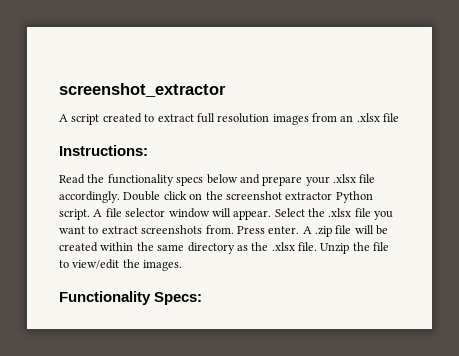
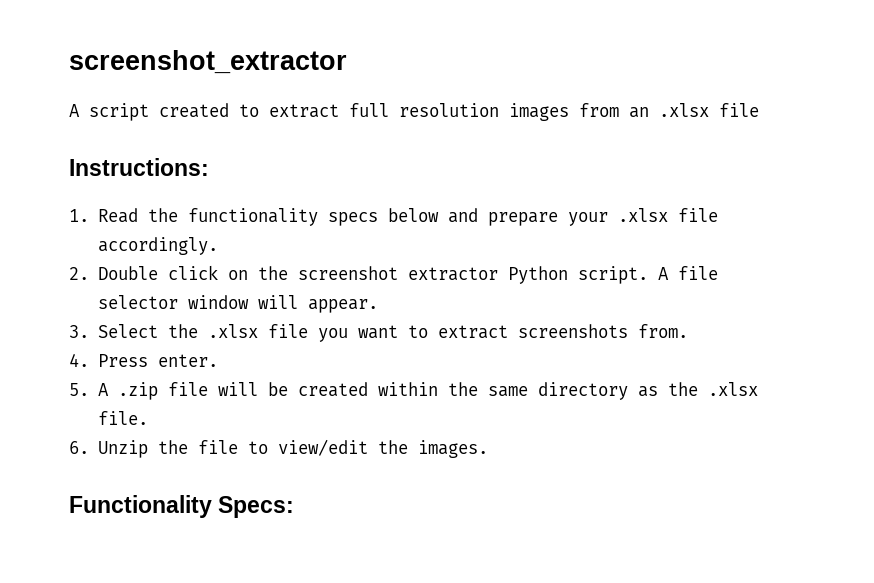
- Read the functionality specs below and prepare your .xlsx file accordingly. Double click on the screenshot extractor Python script.
+ 1. Read the functionality specs below and prepare your .xlsx file accordingly.
+ 2. Double click on the screenshot extractor Python script.
- A file selector window will appear. Select the .xlsx file you want to extract screenshots from. Press enter. A .zip file will be created within the same directory as the .xlsx file. Unzip the file to view/edit the images.
+ A file selector window will appear.
+ 3. Select the .xlsx file you want to extract screenshots from.
+ 4. Press enter.
+ 5. A .zip file will be created within the same directory as the .xlsx file.
+ 6. Unzip the file to view/edit the images.

